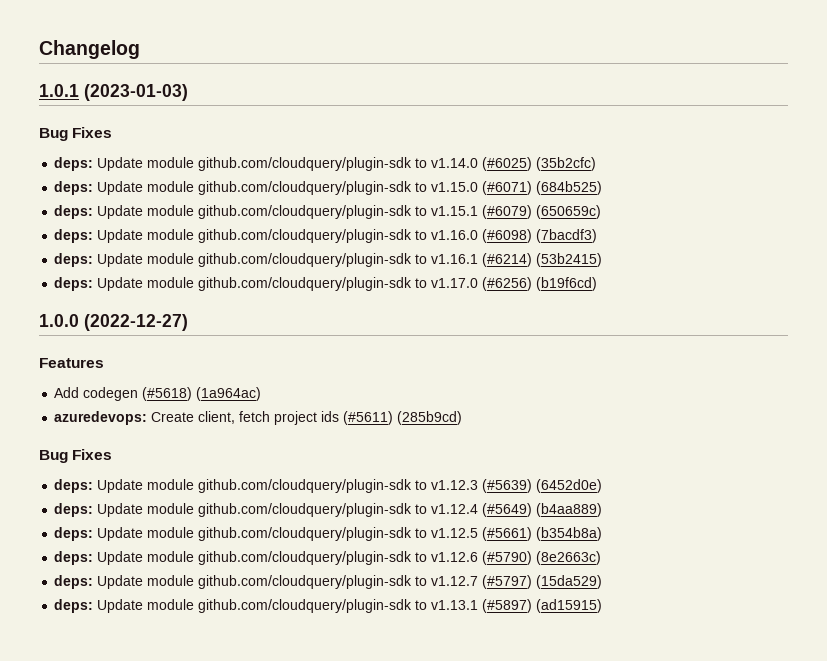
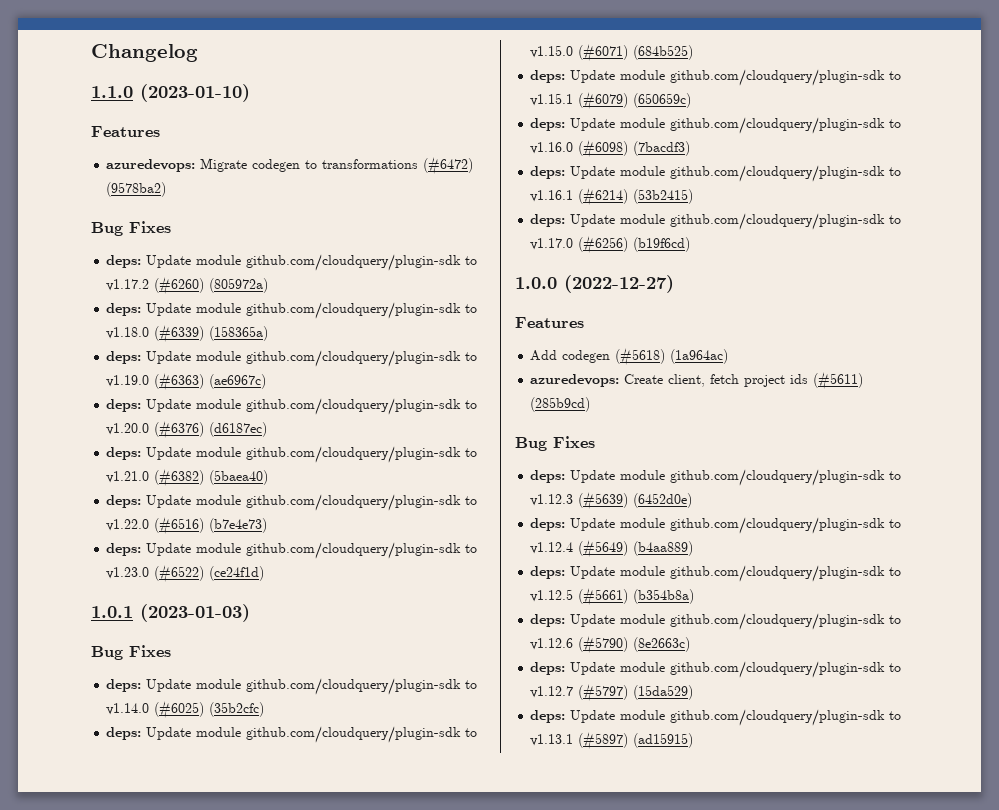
+ 1.1.0 (2023-01-10)
+ Features
+ azuredevops: Migrate codegen to transformations (#6472) (9578ba2)
+ Bug Fixes
+ deps: Update module github.com/cloudquery/plugin-sdk to v1.17.2 (#6260) (805972a)
+ deps: Update module github.com/cloudquery/plugin-sdk to v1.18.0 (#6339) (158365a)
+ deps: Update module github.com/cloudquery/plugin-sdk to v1.19.0 (#6363) (ae6967c)
+ deps: Update module github.com/cloudquery/plugin-sdk to v1.20.0 (#6376) (d6187ec)
+ deps: Update module github.com/cloudquery/plugin-sdk to v1.21.0 (#6382) (5baea40)
+ deps: Update module github.com/cloudquery/plugin-sdk to v1.22.0 (#6516) (b7e4e73)
+ deps: Update module github.com/cloudquery/plugin-sdk to v1.23.0 (#6522) (ce24f1d)

